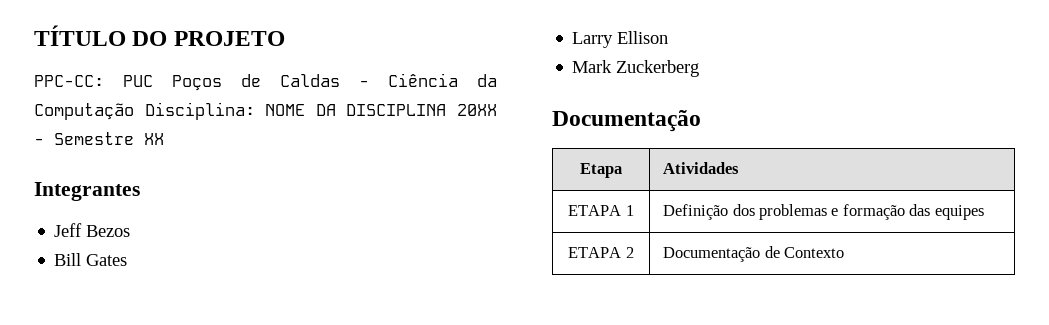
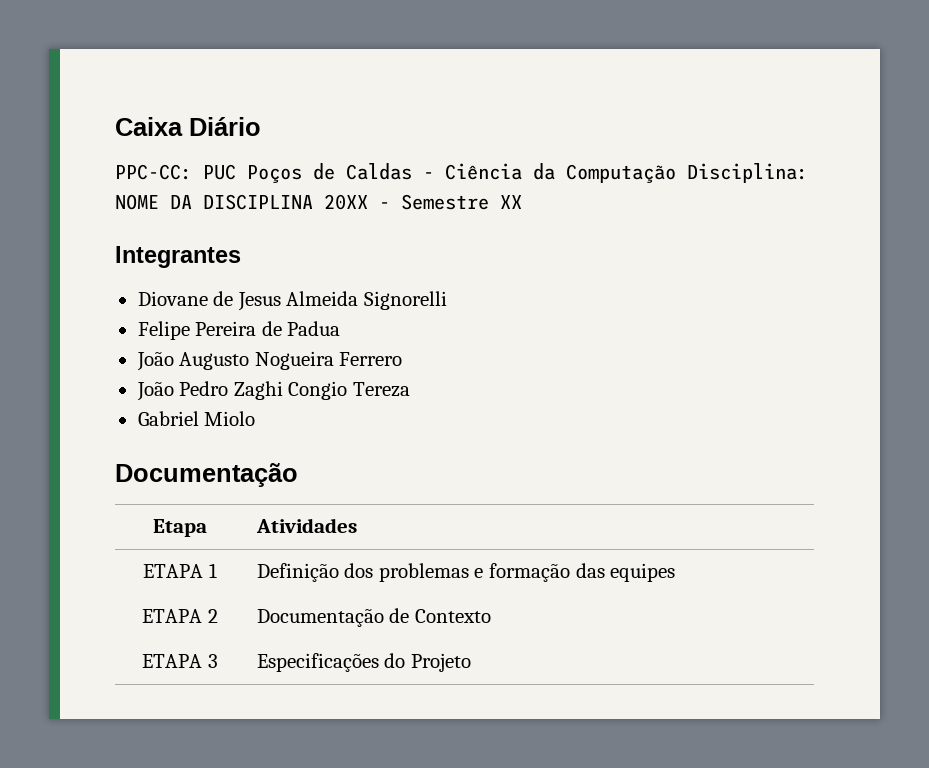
- TÍTULO DO PROJETO
+ Caixa Diário
- Jeff Bezos
- Bill Gates
- Larry Ellison
- Mark Zuckerberg
+ Diovane de Jesus Almeida Signorelli
+ Felipe Pereira de Padua
+ João Augusto Nogueira Ferrero
+ João Pedro Zaghi Congio Tereza
+ Gabriel Miolo
+ ETAPA 3 | Especificações do Projeto

